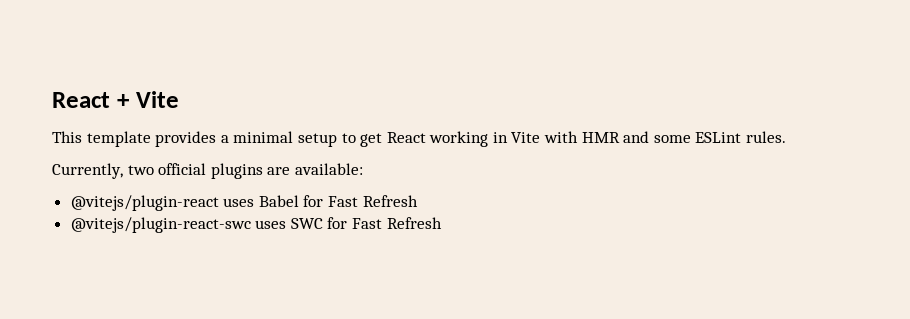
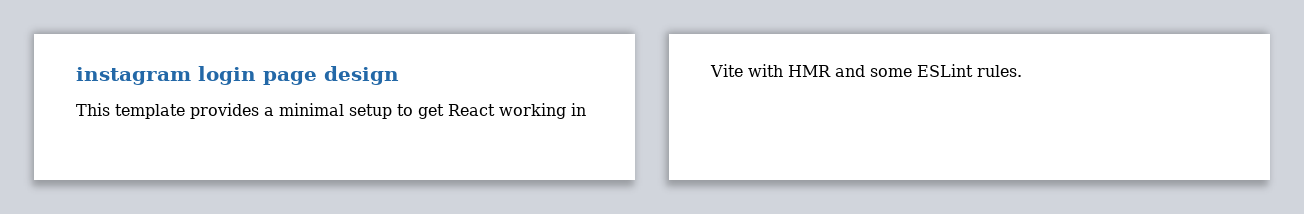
- React + Vite
+ instagram login page design
- Currently, two official plugins are available:
- @vitejs/plugin-react uses Babel for Fast Refresh
- @vitejs/plugin-react-swc uses SWC for Fast Refresh

